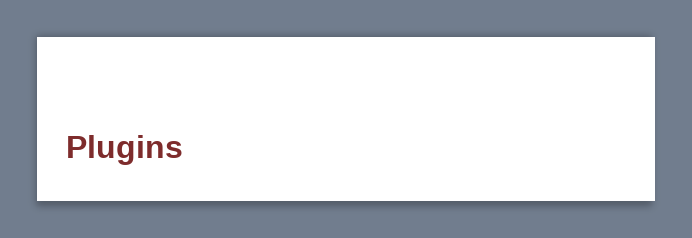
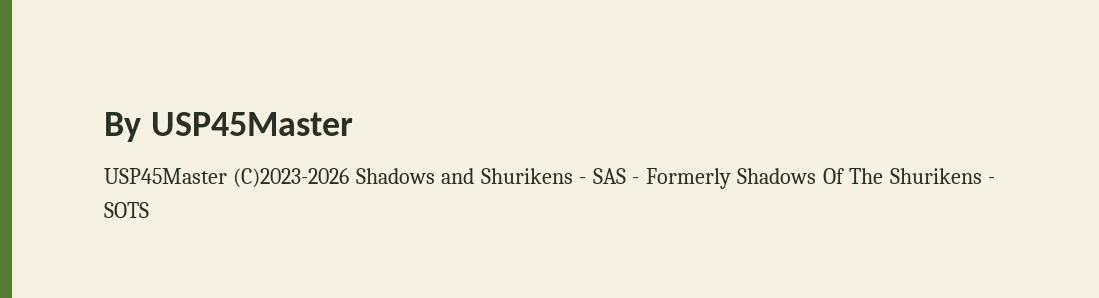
- Plugins
+ By USP45Master
+ USP45Master (C)2023-2026 Shadows and Shurikens - SAS - Formerly Shadows Of The Shurikens - SOTS

